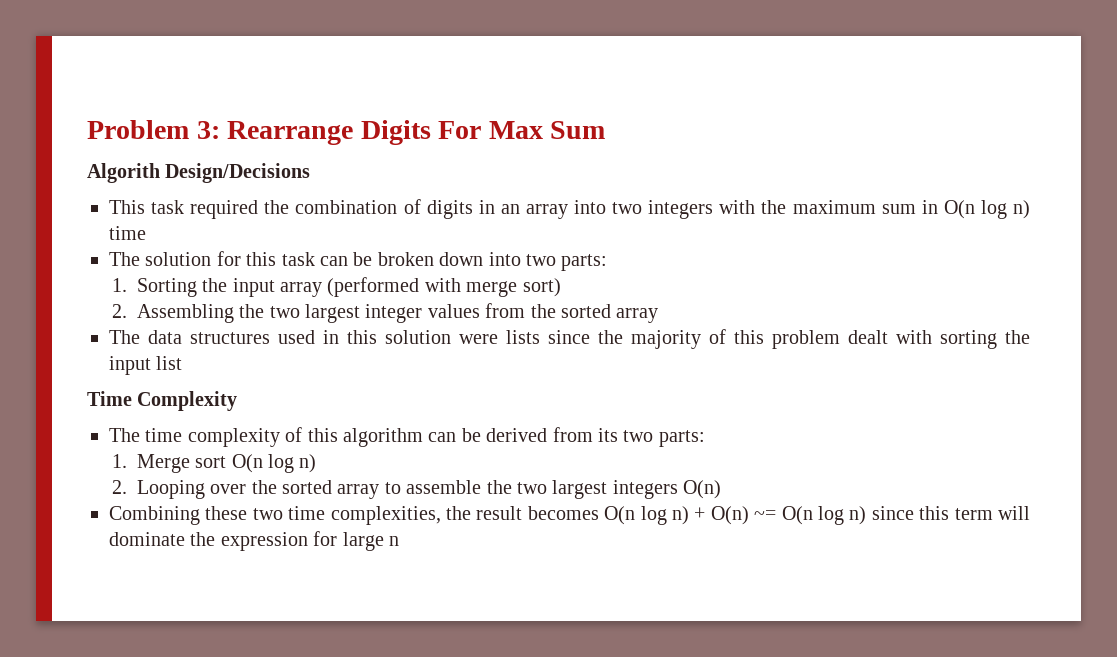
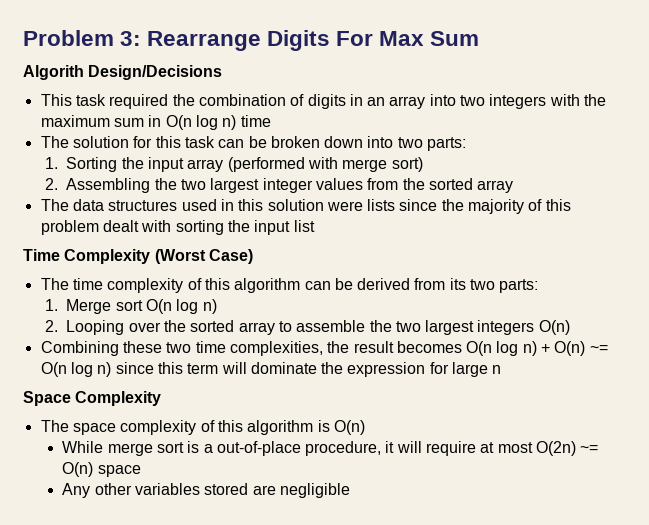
- Time Complexity
+ Time Complexity (Worst Case)
+ Space Complexity
+ The space complexity of this algorithm is O(n)
+ While merge sort is a out-of-place procedure, it will require at most O(2n) ~= O(n) space
+ Any other variables stored are negligible

